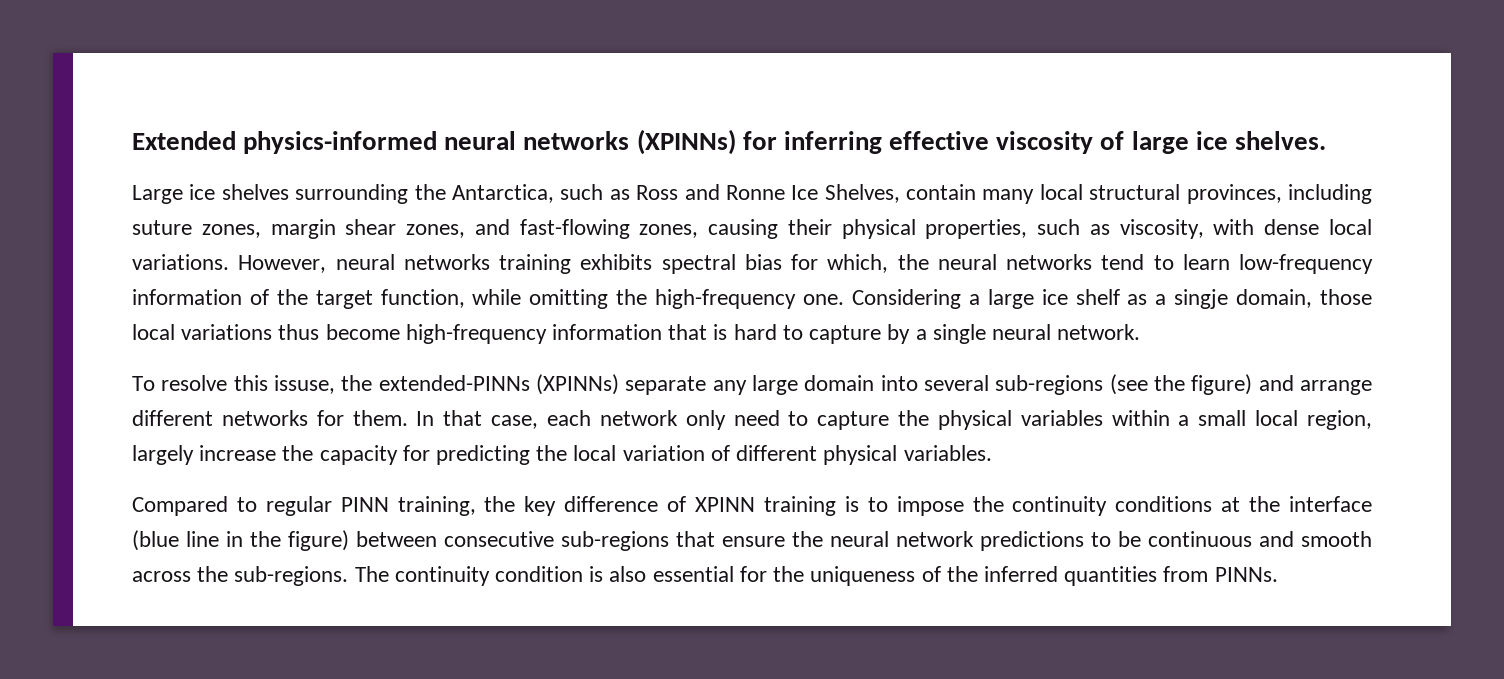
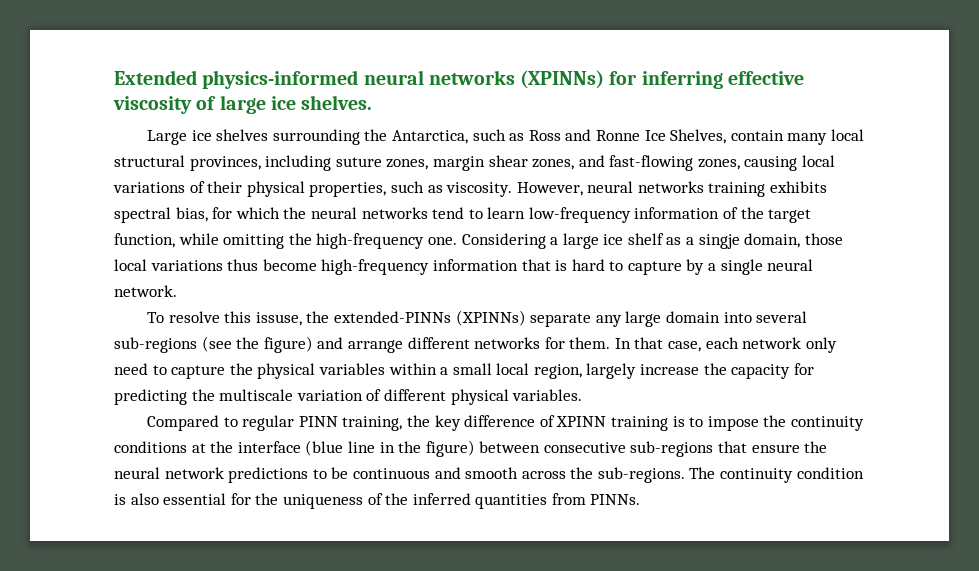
- Large ice shelves surrounding the Antarctica, such as Ross and Ronne Ice Shelves, contain many local structural provinces, including suture zones, margin shear zones, and fast-flowing zones, causing their physical properties, such as viscosity, with dense local variations.
+ Large ice shelves surrounding the Antarctica, such as Ross and Ronne Ice Shelves, contain many local structural provinces, including suture zones, margin shear zones, and fast-flowing zones, causing local variations of their physical properties, such as viscosity.
- However, neural networks training exhibits spectral bias for which, the neural networks tend to learn low-frequency information of the target function, while omitting the high-frequency one.
+ However, neural networks training exhibits spectral bias, for which the neural networks tend to learn low-frequency information of the target function, while omitting the high-frequency one.
- In that case, each network only need to capture the physical variables within a small local region, largely increase the capacity for predicting the local variation of different physical variables.
+ In that case, each network only need to capture the physical variables within a small local region, largely increase the capacity for predicting the multiscale variation of different physical variables.

